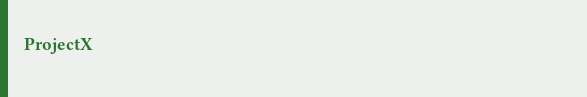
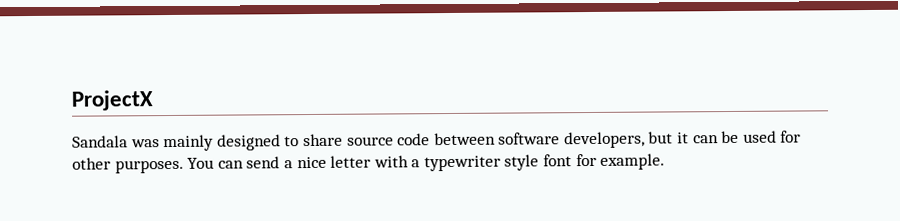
+ Sandala was mainly designed to share source code between software developers, but it can be used for other purposes. You can send a nice letter with a typewriter style font for example.

